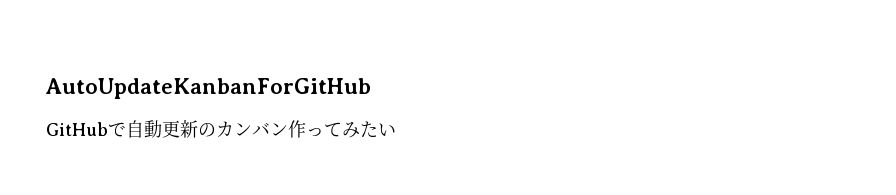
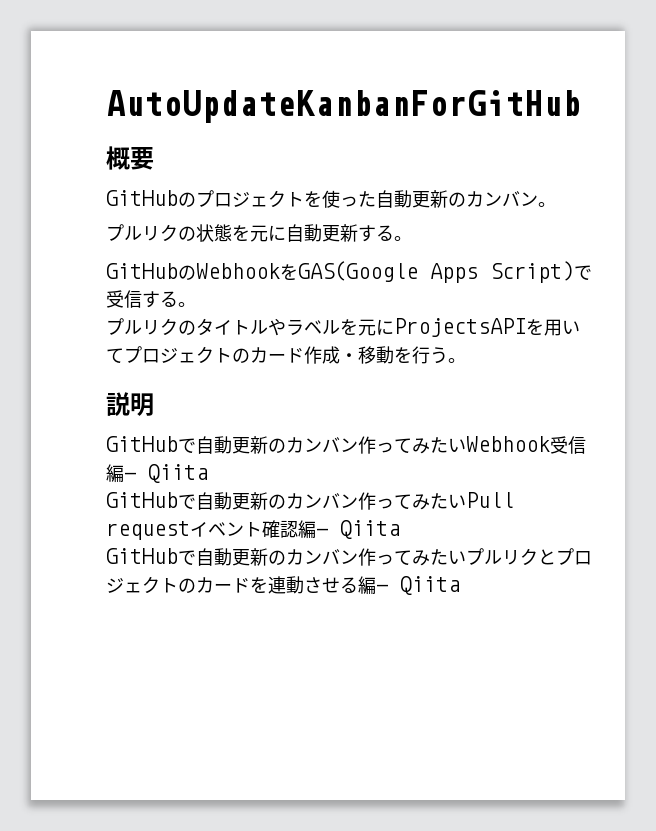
- GitHubで自動更新のカンバン作ってみたい
+ 概要
+ GitHubのプロジェクトを使った自動更新のカンバン。
+ プルリクの状態を元に自動更新する。
+ GitHubのWebhookをGAS(Google Apps Script)で受信する。
+ プルリクのタイトルやラベルを元にProjectsAPIを用いてプロジェクトのカード作成・移動を行う。
+ 説明
+ GitHubで自動更新のカンバン作ってみたいWebhook受信編- Qiita
+ GitHubで自動更新のカンバン作ってみたいPull requestイベント確認編- Qiita
+ GitHubで自動更新のカンバン作ってみたいプルリクとプロジェクトのカードを連動させる編- Qiita

